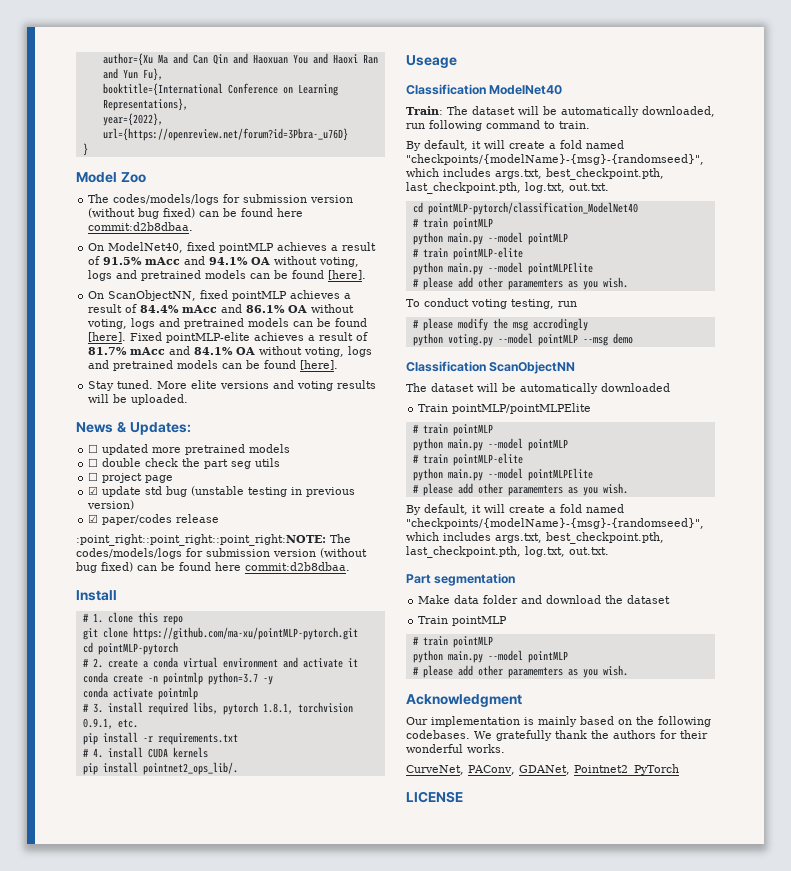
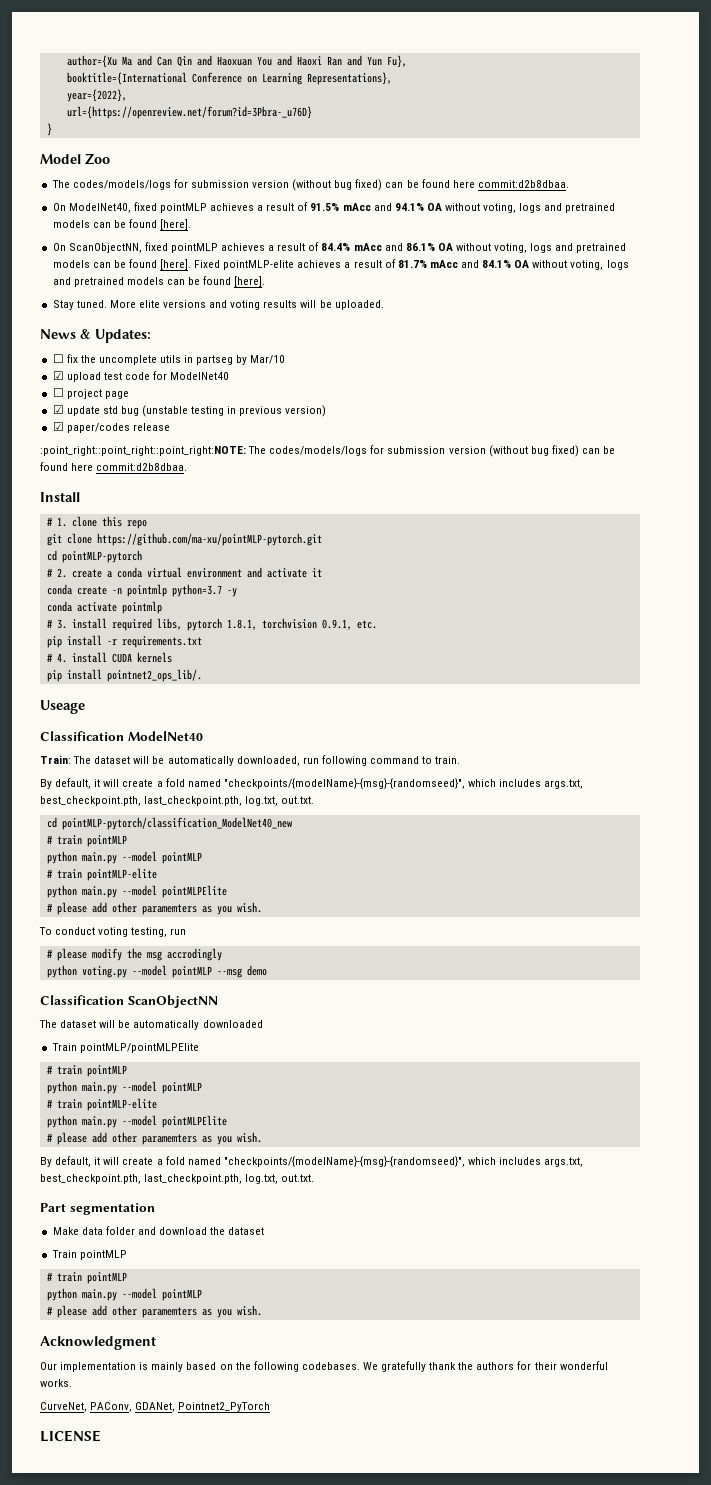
- ☐ updated more pretrained models
- ☐ double check the part seg utils
+ ☐ fix the uncomplete utils in partseg by Mar/10
+ ☑ upload test code for ModelNet40
- cd pointMLP-pytorch/classification_ModelNet40
+ cd pointMLP-pytorch/classification_ModelNet40_new

